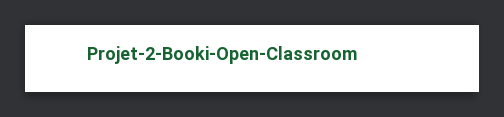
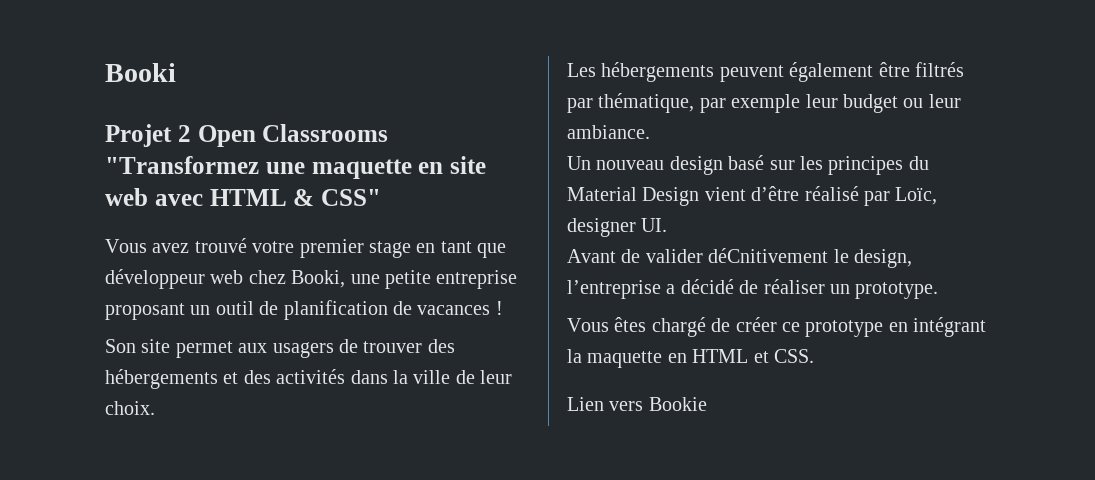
- Projet-2-Booki-Open-Classroom
+ Booki
+ Projet 2 Open Classrooms "Transformez une maquette en site web avec HTML & CSS"
+ Vous avez trouvé votre premier stage en tant que développeur web chez Booki, une petite entreprise proposant un outil de planification de vacances !
+ Son site permet aux usagers de trouver des hébergements et des activités dans la ville de leur choix.
+ Les hébergements peuvent également être filtrés par thématique, par exemple leur budget ou leur ambiance.
+ Un nouveau design basé sur les principes du Material Design vient d’être réalisé par Loïc, designer UI.
+ Avant de valider déCnitivement le design, l’entreprise a décidé de réaliser un prototype.
+ Vous êtes chargé de créer ce prototype en intégrant la maquette en HTML et CSS.
+ Lien vers Bookie

